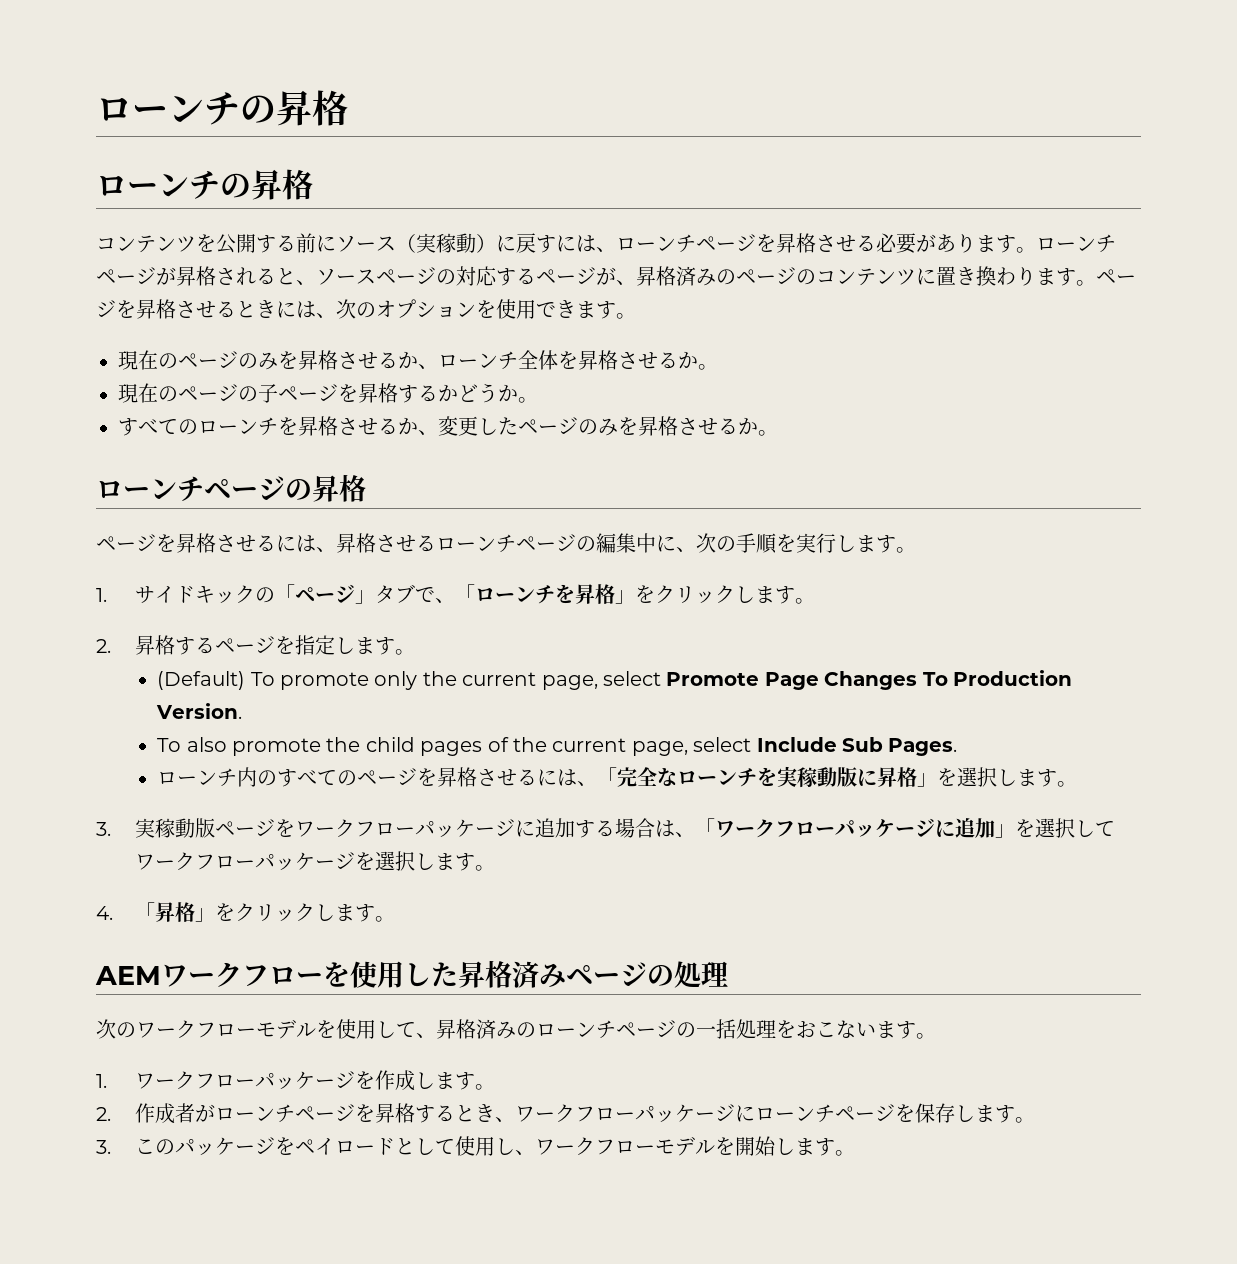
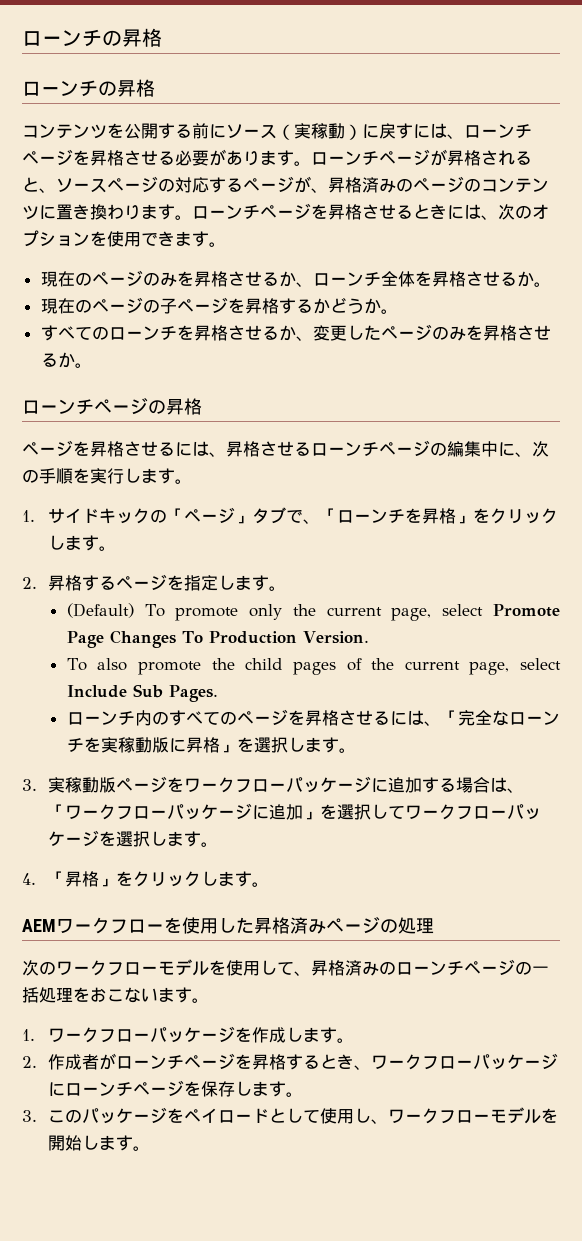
- ページを昇格させるときには、次のオプションを使用できます。
+ ローンチページを昇格させるときには、次のオプションを使用できます。

